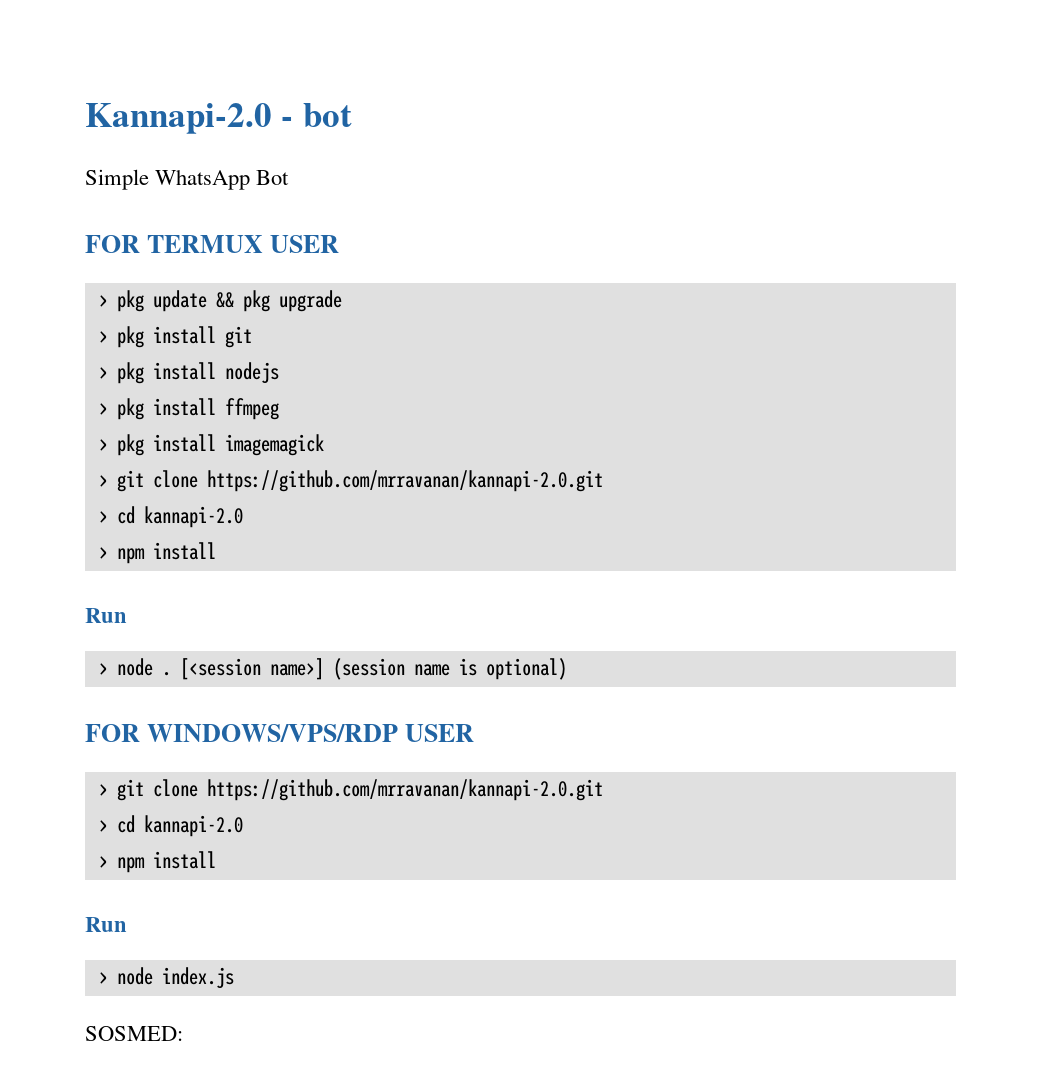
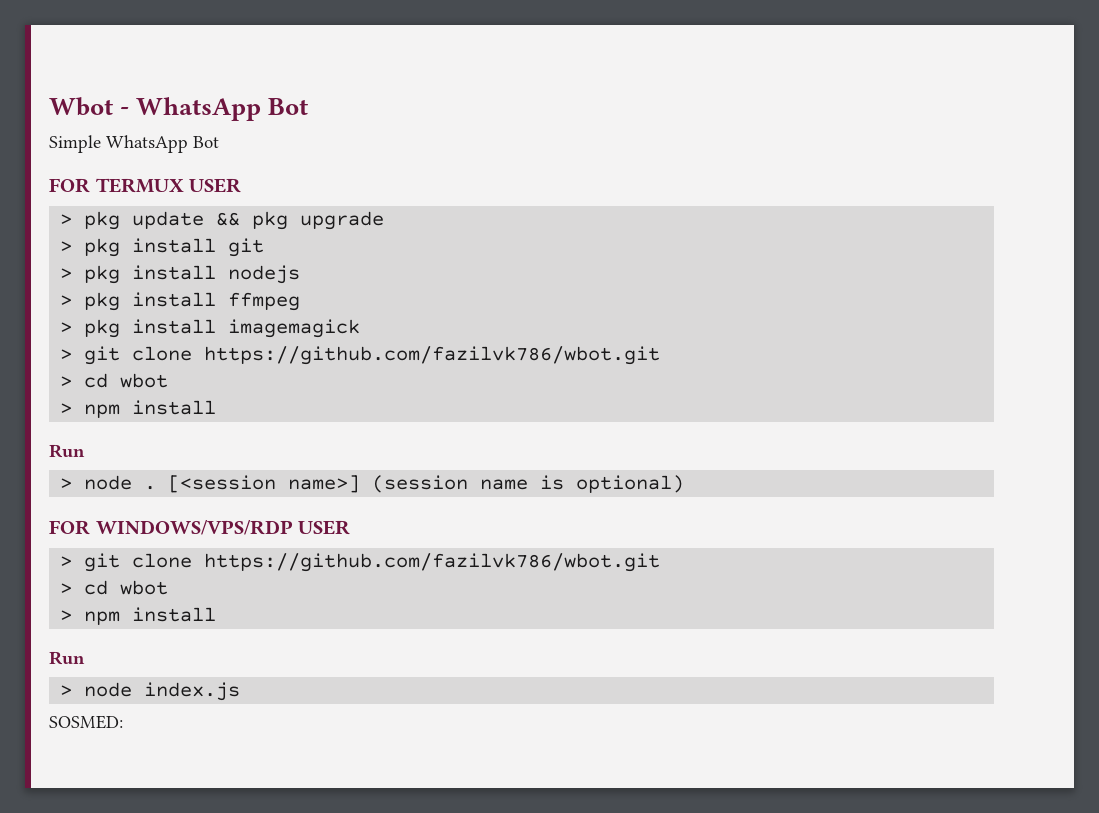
- Kannapi-2.0 - bot
+ Wbot - WhatsApp Bot
  > pkg install imagemagick
- > git clone https://github.com/mrravanan/kannapi-2.0.git
- > cd kannapi-2.0
+ > git clone https://github.com/fazilvk786/wbot.git
+ > cd wbot
  FOR WINDOWS/VPS/RDP USER
- > git clone https://github.com/mrravanan/kannapi-2.0.git
- > cd kannapi-2.0
+ > git clone https://github.com/fazilvk786/wbot.git
+ > cd wbot

